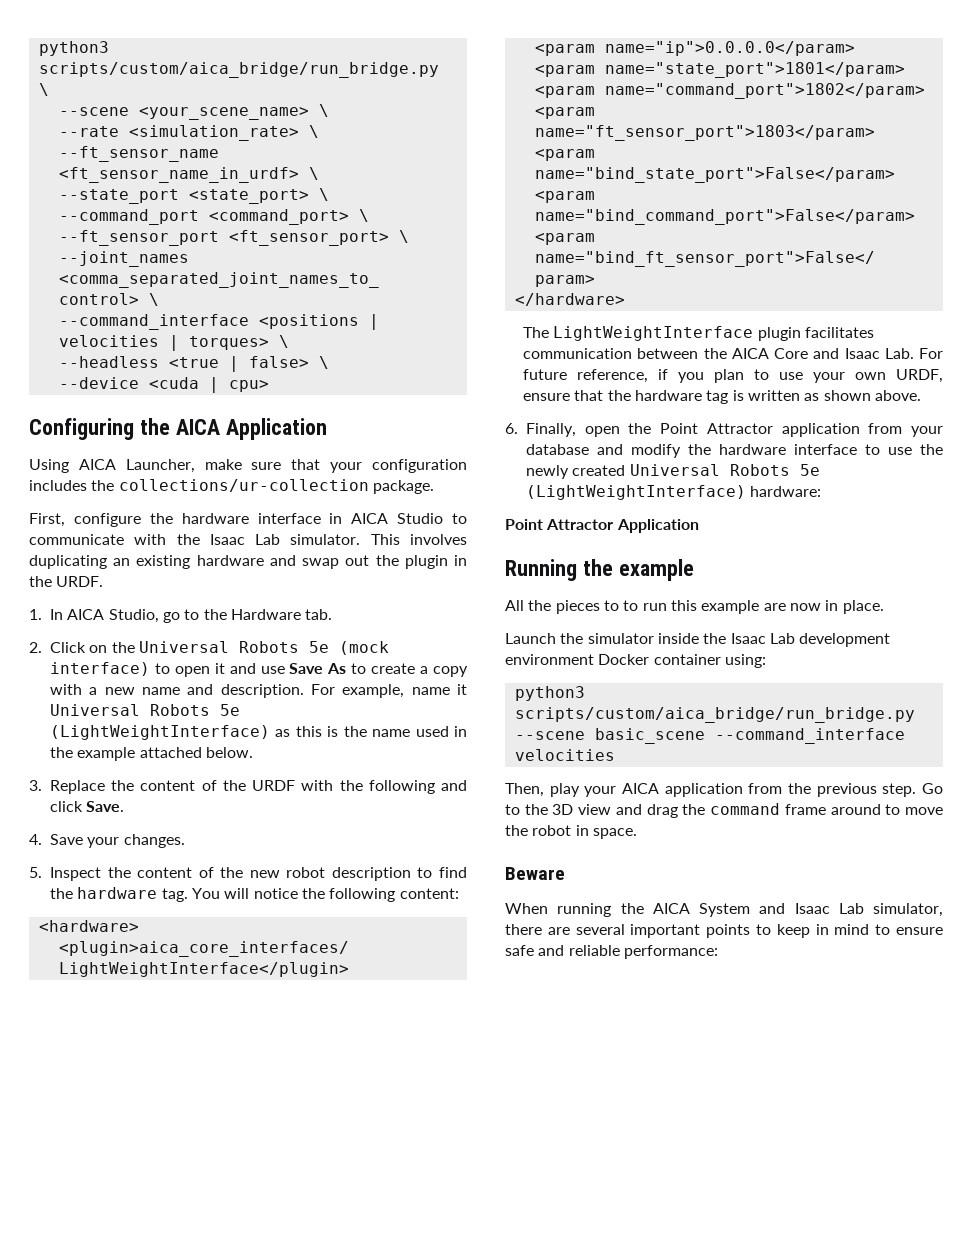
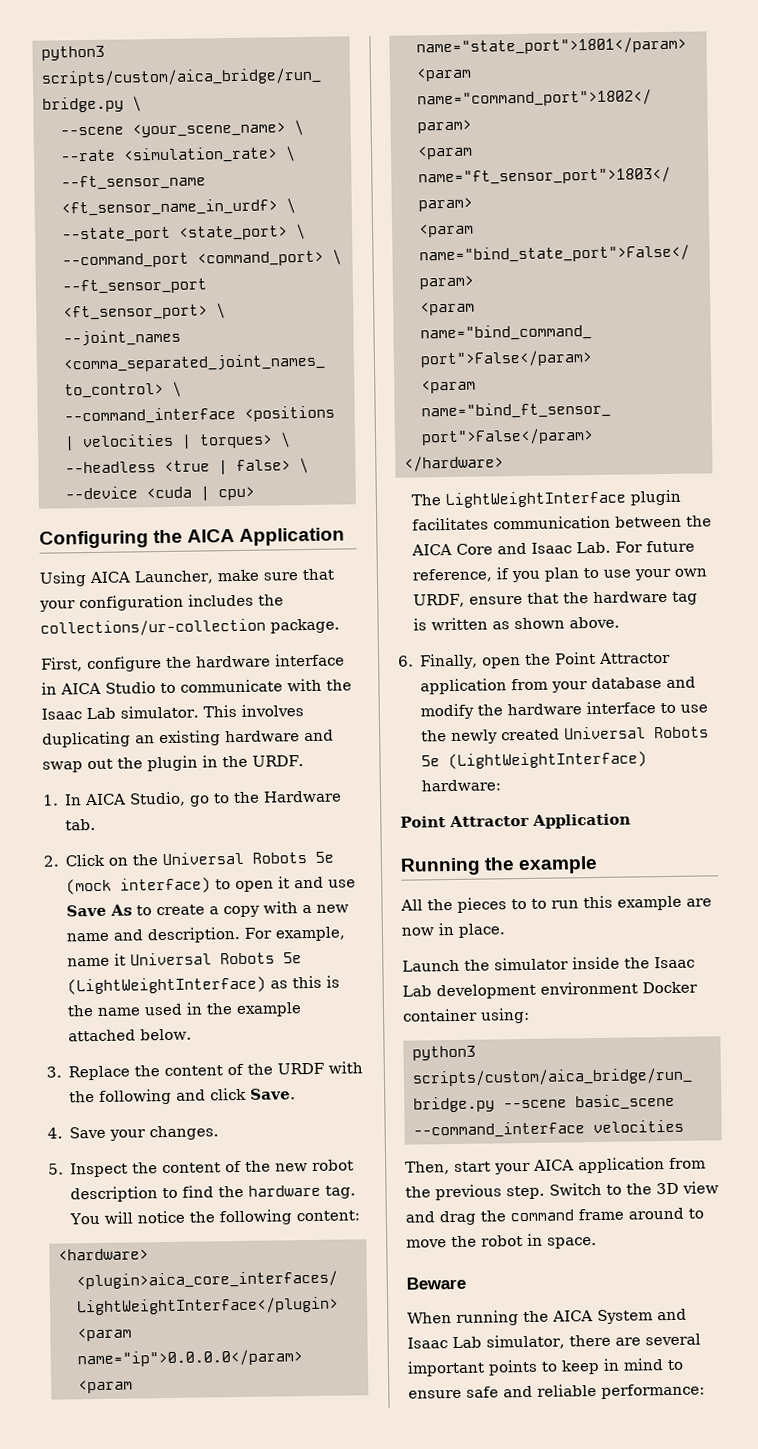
- Then, play your AICA application from the previous step.
+ Then, start your AICA application from the previous step.
- Go to the 3D view and drag the command frame around to move the robot in space.
+ Switch to the 3D view and drag the command frame around to move the robot in space.

